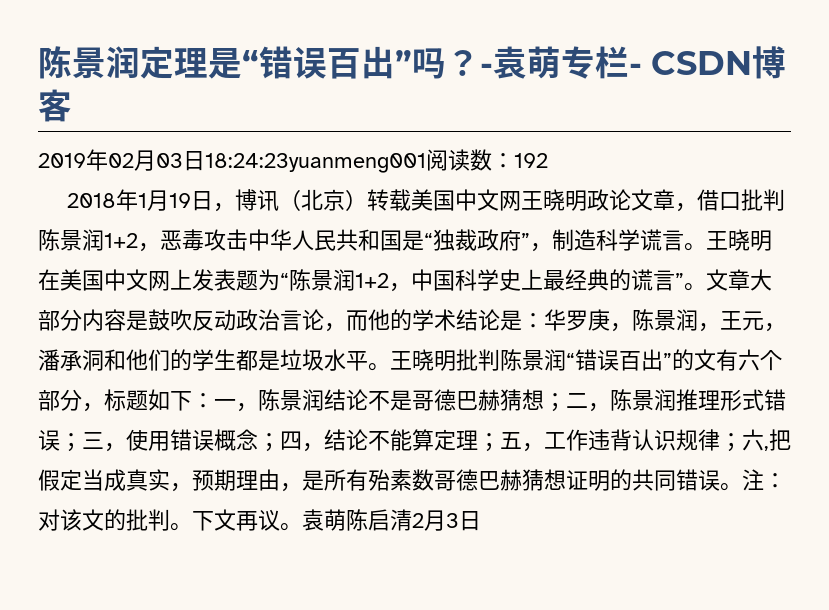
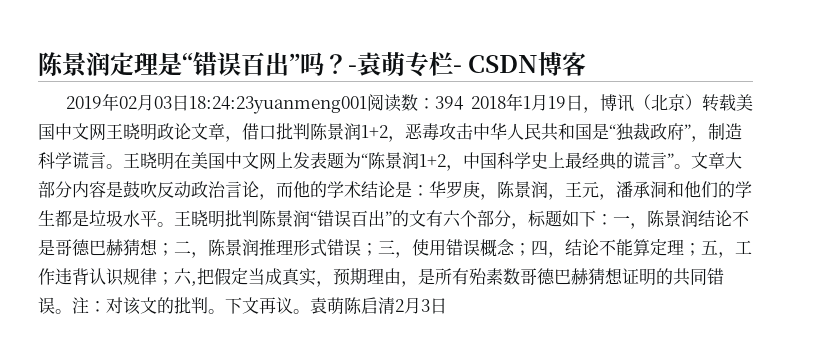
- 2019年02月03日18:24:23yuanmeng001阅读数：192
- 2018年1月19日，博讯（北京）转载美国中文网王晓明政论文章，借口批判陈景润1+2，恶毒攻击中华人民共和国是“独裁政府”，制造科学谎言。
+ 2019年02月03日18:24:23yuanmeng001阅读数：394 2018年1月19日，博讯（北京）转载美国中文网王晓明政论文章，借口批判陈景润1+2，恶毒攻击中华人民共和国是“独裁政府”，制造科学谎言。

